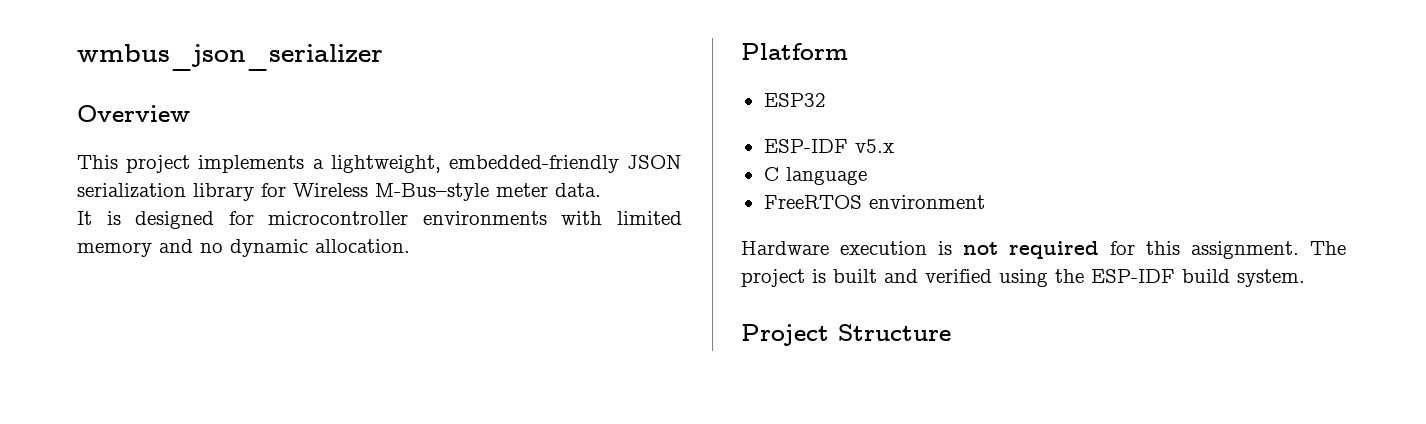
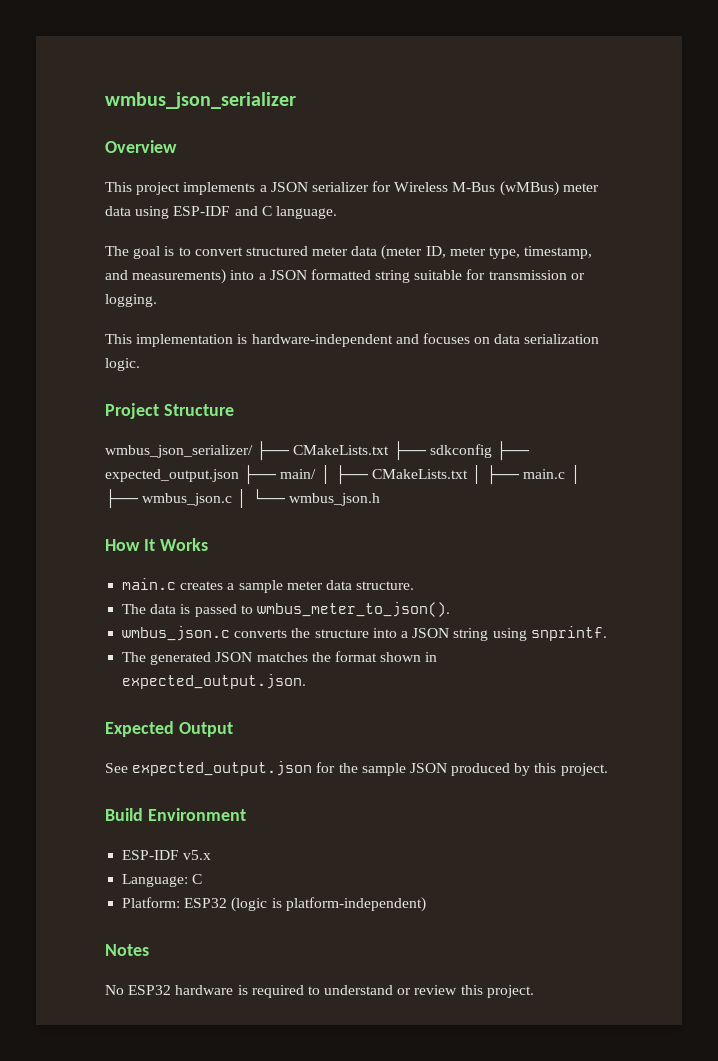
- This project implements a lightweight, embedded-friendly JSON serialization library for Wireless M-Bus–style meter data.
- It is designed for microcontroller environments with limited memory and no dynamic allocation.
- Platform
- ESP32
+ This project implements a JSON serializer for Wireless M-Bus (wMBus) meter data using ESP-IDF and C language.
+ The goal is to convert structured meter data (meter ID, meter type, timestamp, and measurements) into a JSON formatted string suitable for transmission or logging.
+ This implementation is hardware-independent and focuses on data serialization logic.
+ Project Structure
+ wmbus_json_serializer/ ├── CMakeLists.txt ├── sdkconfig ├── expected_output.json ├── main/ │ ├── CMakeLists.txt │ ├── main.c │ ├── wmbus_json.c │ └── wmbus_json.h
+ How It Works
+ main.c creates a sample meter data structure.
+ The data is passed to wmbus_meter_to_json().
+ wmbus_json.c converts the structure into a JSON string using snprintf.
+ The generated JSON matches the format shown in expected_output.json.
+ Expected Output
+ See expected_output.json for the sample JSON produced by this project.
+ Build Environment
- C language
- FreeRTOS environment
- Hardware execution is not required for this assignment. The project is built and verified using the ESP-IDF build system.
- Project Structure
+ Language: C
+ Platform: ESP32 (logic is platform-independent)
+ Notes
+ No ESP32 hardware is required to understand or review this project.

